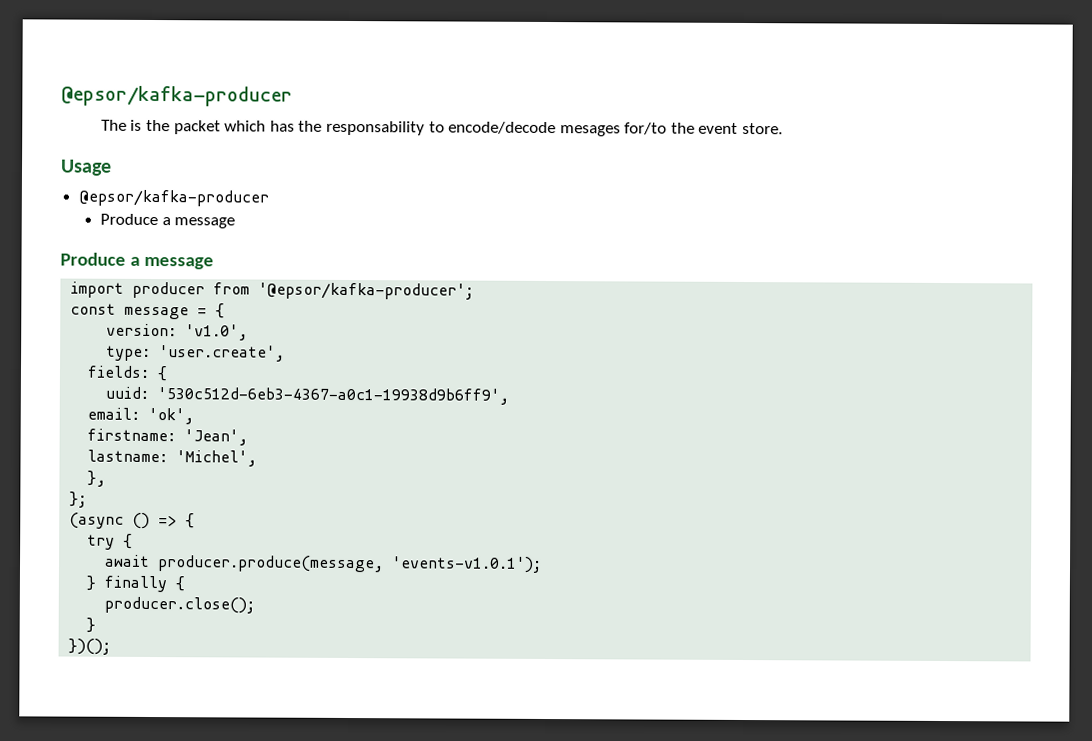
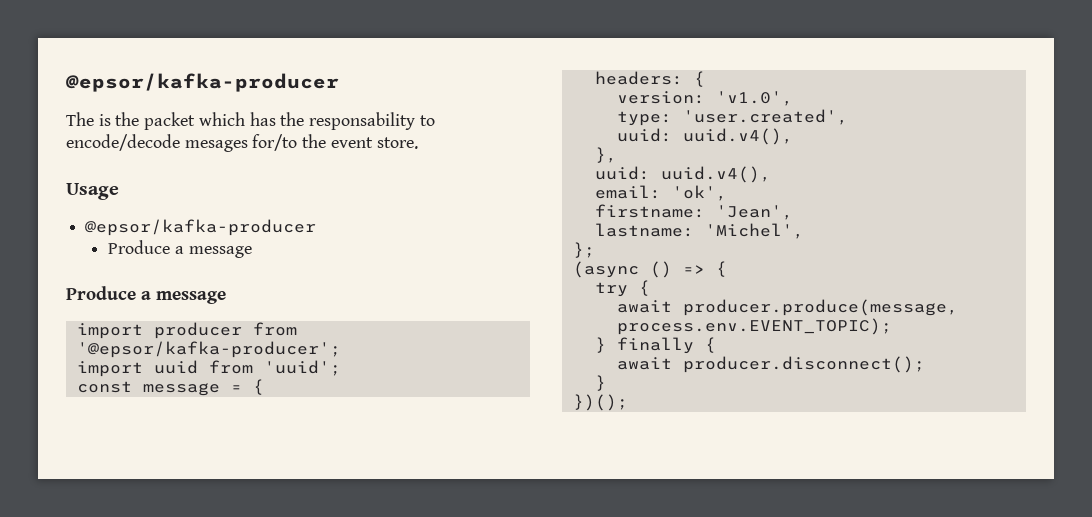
+ import uuid from 'uuid';
+ headers: {
- type: 'user.create',
- fields: {
- uuid: '530c512d-6eb3-4367-a0c1-19938d9b6ff9',
+ type: 'user.created',
+ uuid: uuid.v4(),
+ },
+ uuid: uuid.v4(),
- },
- await producer.produce(message, 'events-v1.0.1');
+ await producer.produce(message, process.env.EVENT_TOPIC);
- producer.close();
+ await producer.disconnect();

